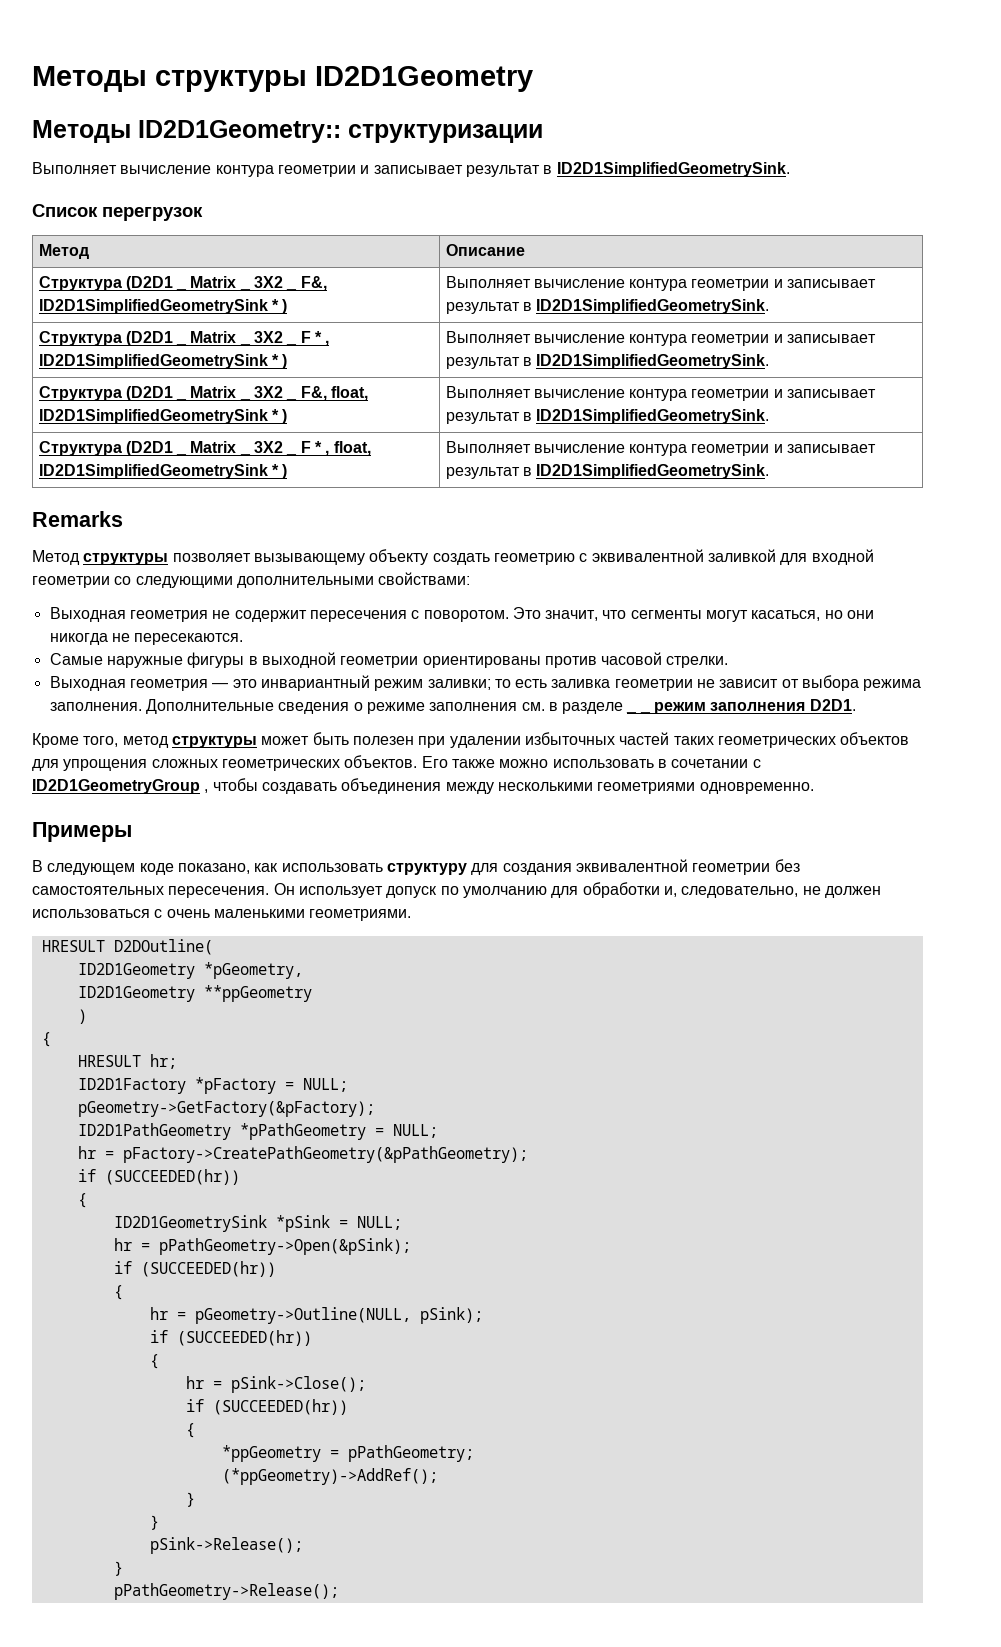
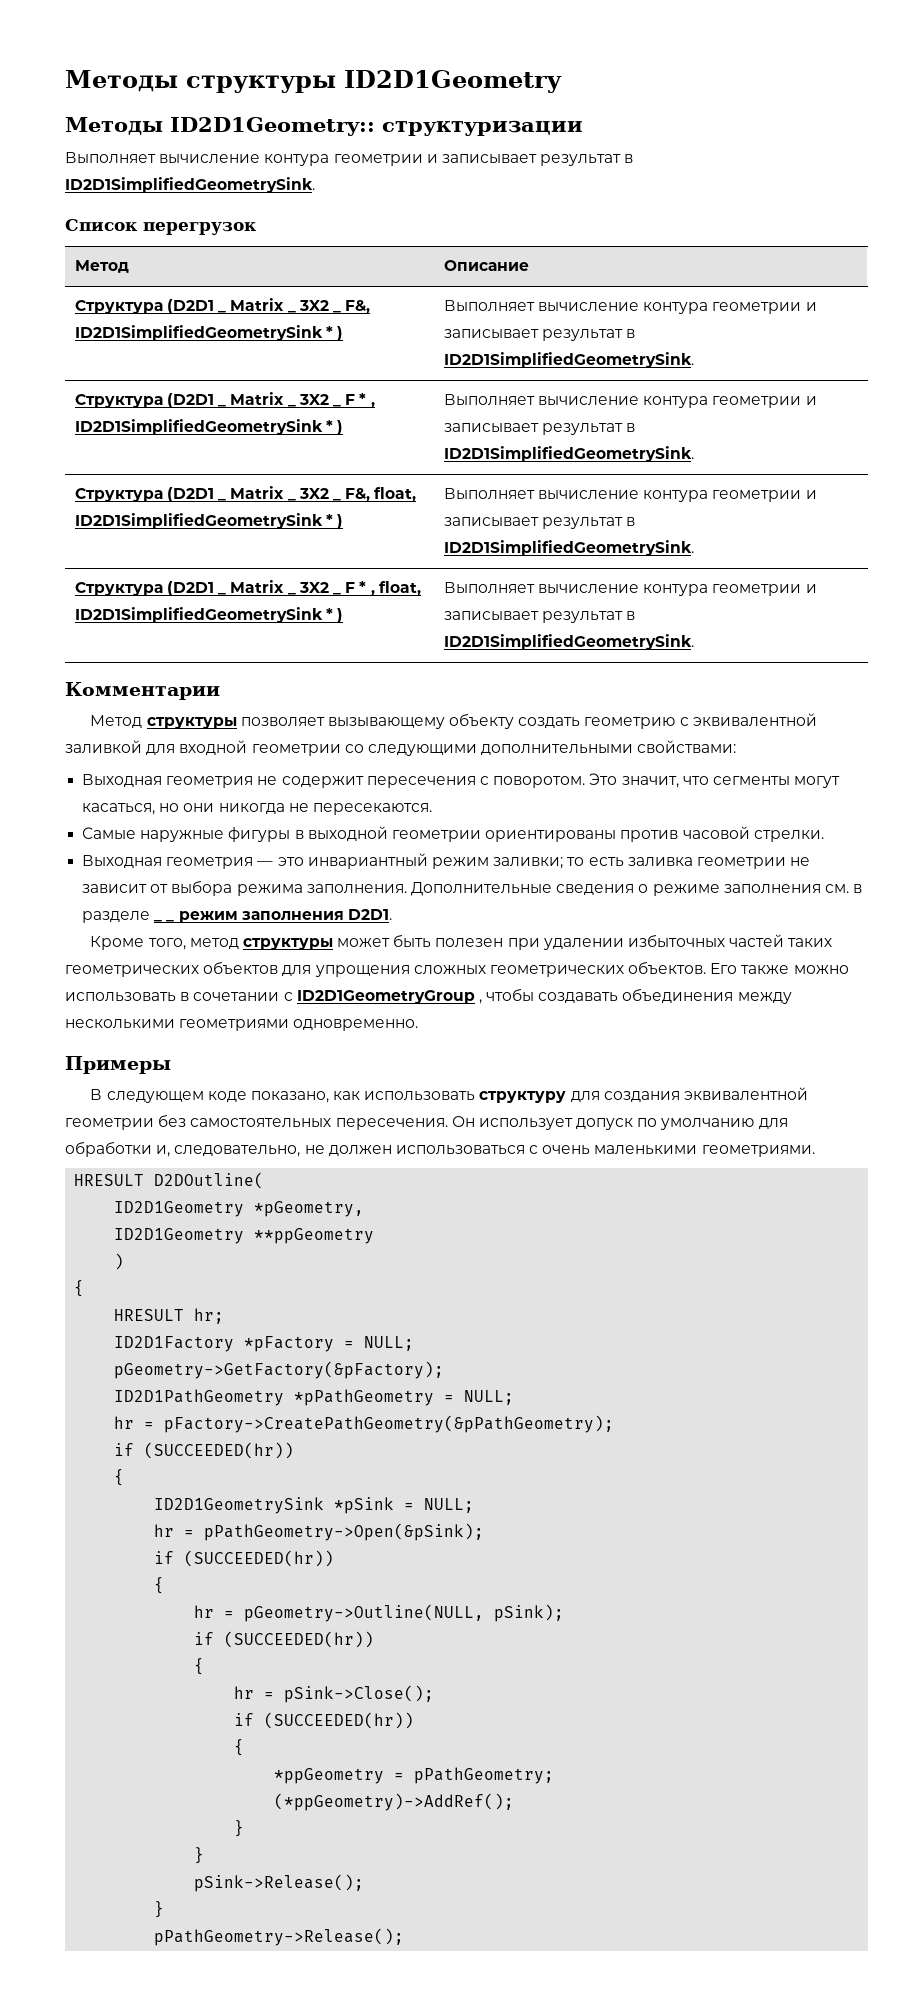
- Remarks
+ Комментарии

